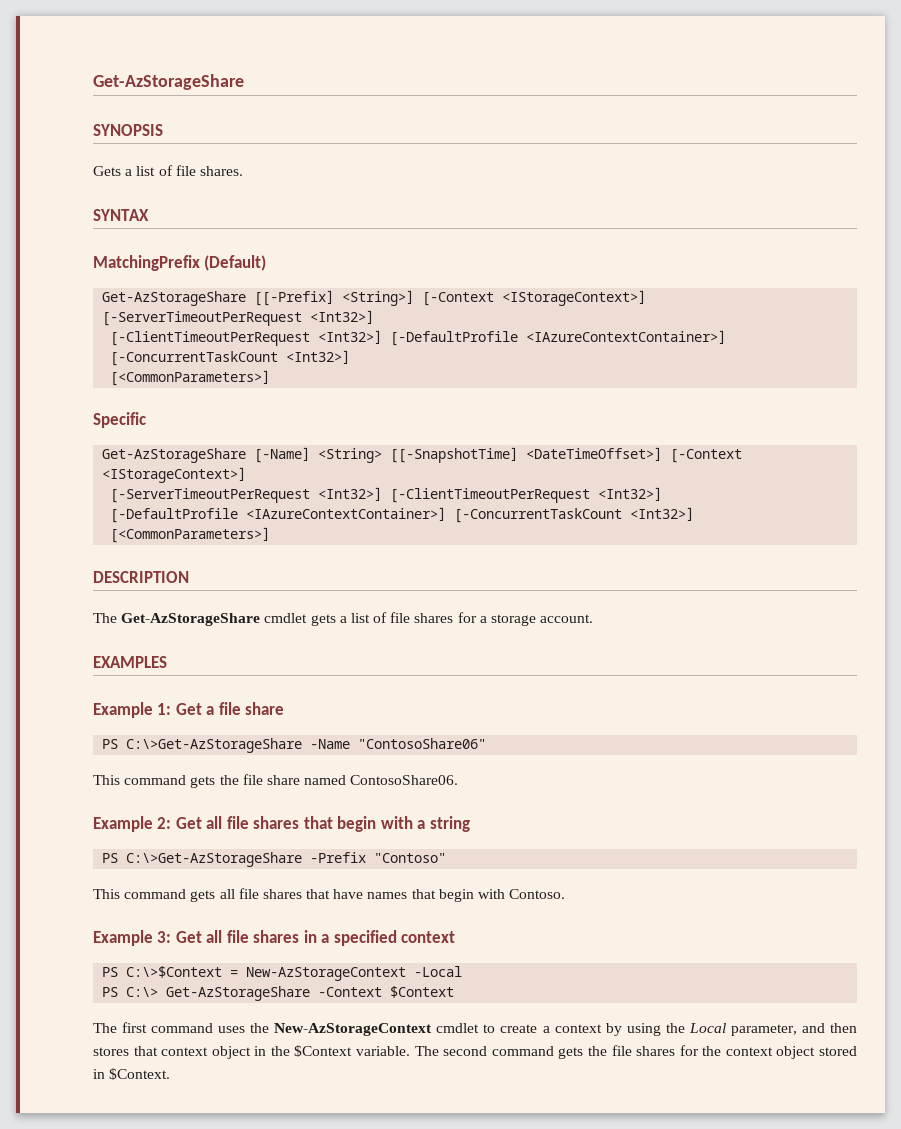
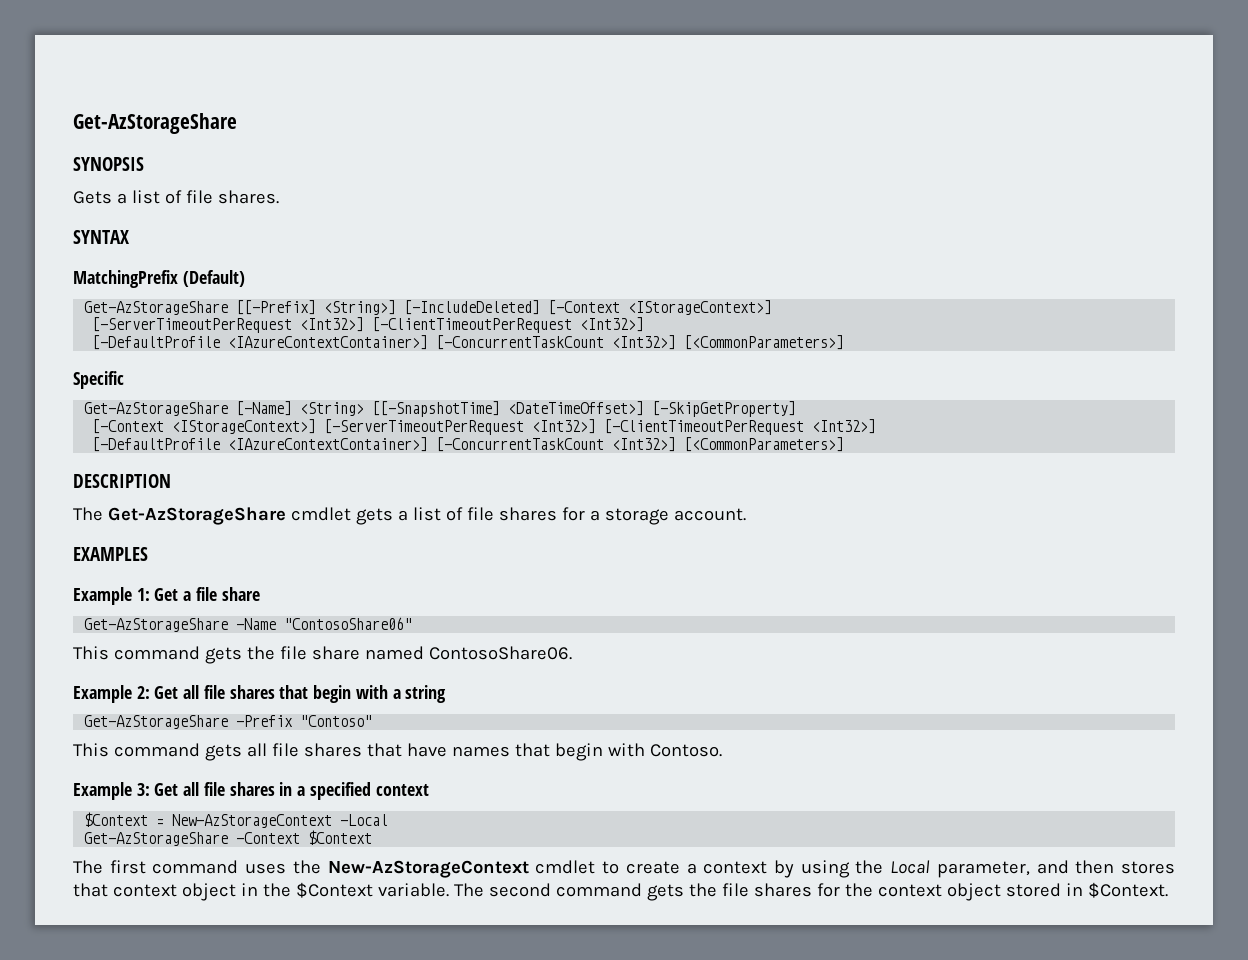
- Get-AzStorageShare [[-Prefix] <String>] [-Context <IStorageContext>] [-ServerTimeoutPerRequest <Int32>]
- [-ClientTimeoutPerRequest <Int32>] [-DefaultProfile <IAzureContextContainer>] [-ConcurrentTaskCount <Int32>]
- [<CommonParameters>]
+ Get-AzStorageShare [[-Prefix] <String>] [-IncludeDeleted] [-Context <IStorageContext>]
+ [-ServerTimeoutPerRequest <Int32>] [-ClientTimeoutPerRequest <Int32>]
+ [-DefaultProfile <IAzureContextContainer>] [-ConcurrentTaskCount <Int32>] [<CommonParameters>]
- Get-AzStorageShare [-Name] <String> [[-SnapshotTime] <DateTimeOffset>] [-Context <IStorageContext>]
- [-ServerTimeoutPerRequest <Int32>] [-ClientTimeoutPerRequest <Int32>]
+ Get-AzStorageShare [-Name] <String> [[-SnapshotTime] <DateTimeOffset>] [-SkipGetProperty]
+ [-Context <IStorageContext>] [-ServerTimeoutPerRequest <Int32>] [-ClientTimeoutPerRequest <Int32>]
- PS C:\>Get-AzStorageShare -Name "ContosoShare06"
+ Get-AzStorageShare -Name "ContosoShare06"
- PS C:\>Get-AzStorageShare -Prefix "Contoso"
+ Get-AzStorageShare -Prefix "Contoso"
- PS C:\>$Context = New-AzStorageContext -Local
+ $Context = New-AzStorageContext -Local
- PS C:\> Get-AzStorageShare -Context $Context
+ Get-AzStorageShare -Context $Context

